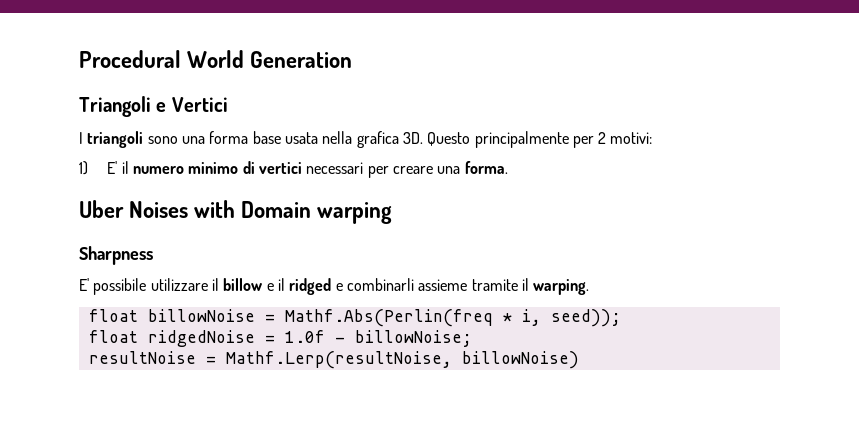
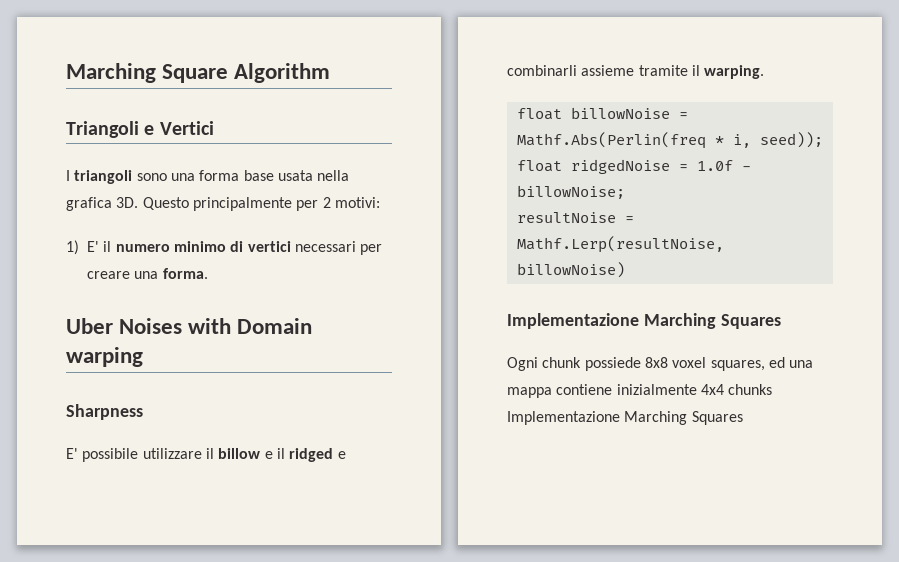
- Procedural World Generation
+ Marching Square Algorithm
  resultNoise = Mathf.Lerp(resultNoise, billowNoise)
+ Implementazione Marching Squares
+ Ogni chunk possiede 8x8 voxel squares, ed una mappa contiene inizialmente 4x4 chunks Implementazione Marching Squares

